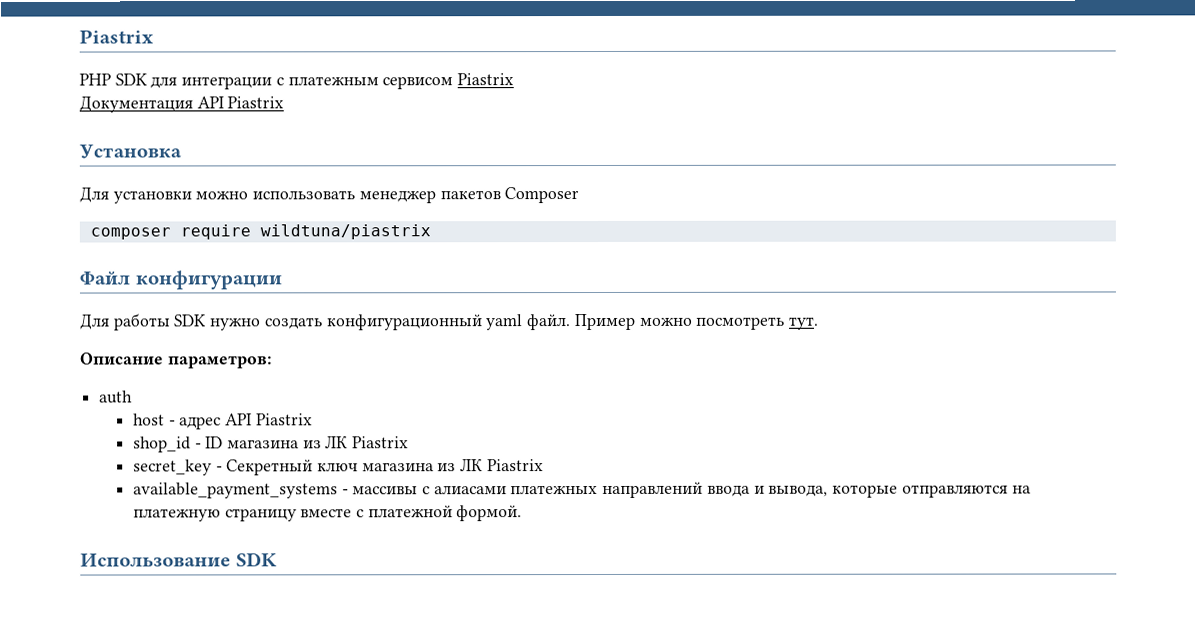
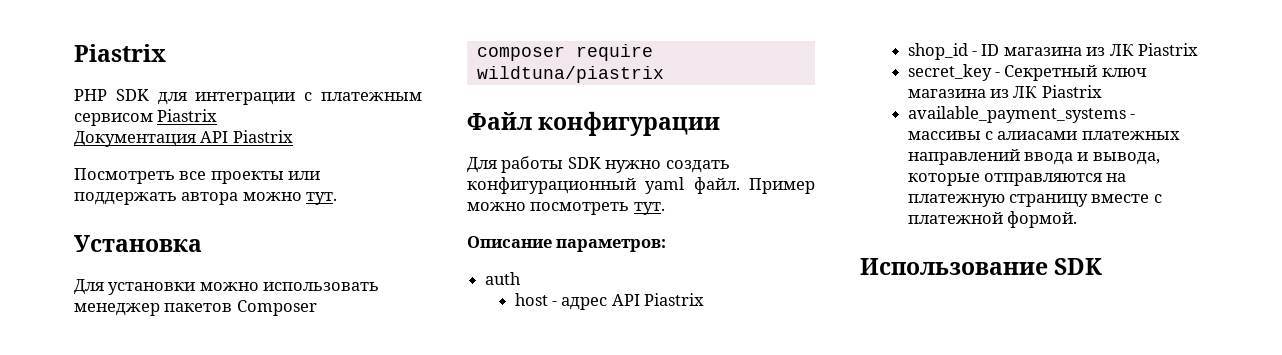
+ Посмотреть все проекты или поддержать автора можно тут.

